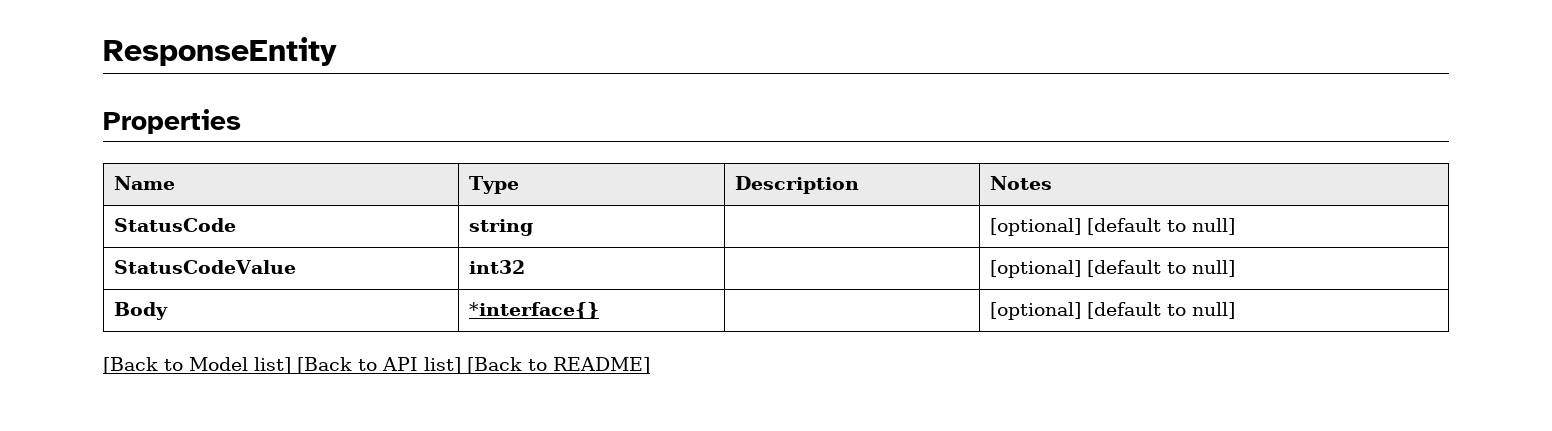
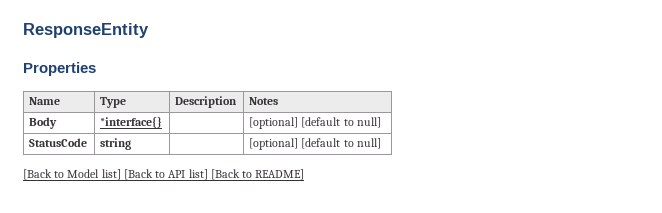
+ Body | *interface{} | | [optional] [default to null]
  StatusCode | string | | [optional] [default to null]
- StatusCodeValue | int32 | | [optional] [default to null]
- Body | *interface{} | | [optional] [default to null]

